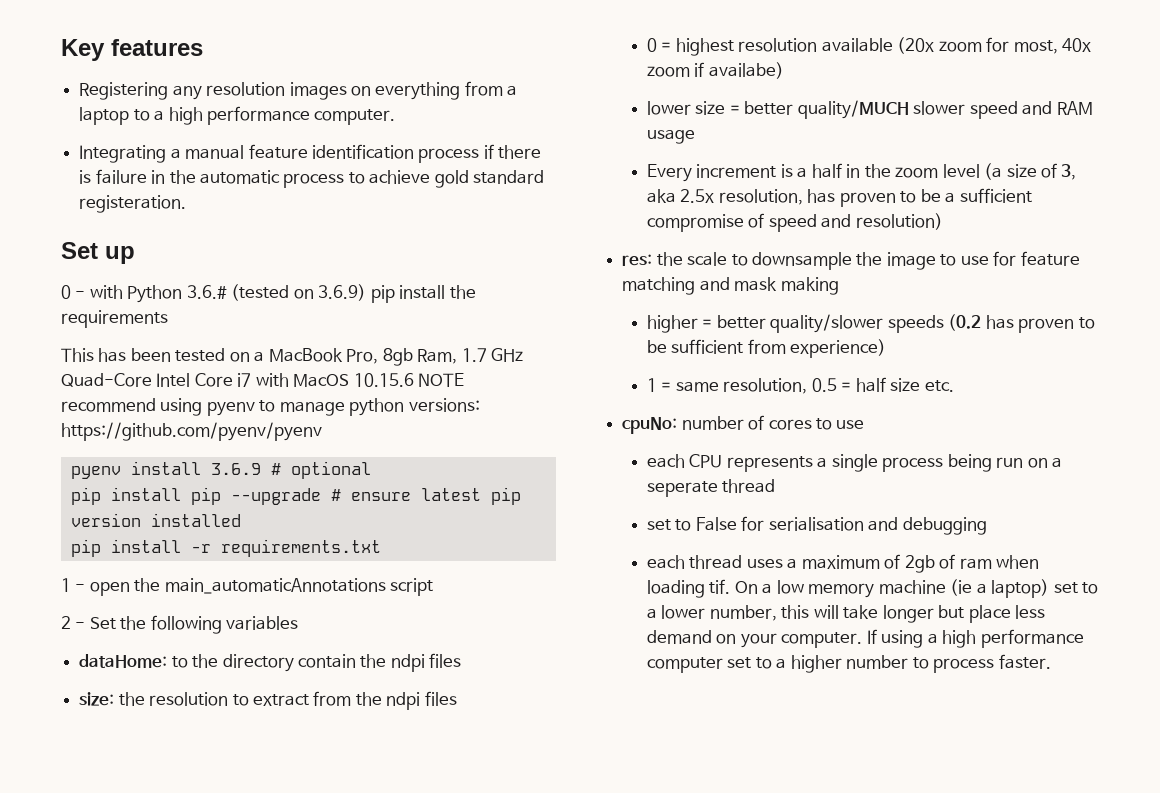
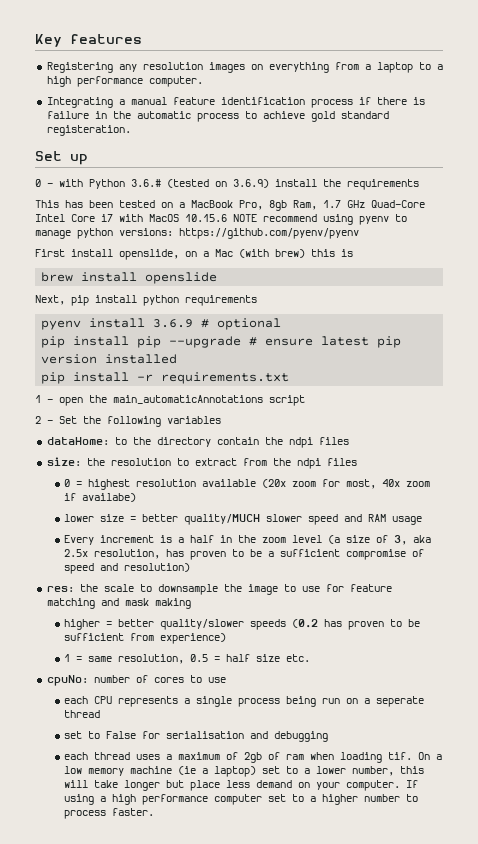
- 0 - with Python 3.6.# (tested on 3.6.9) pip install the requirements
+ 0 - with Python 3.6.# (tested on 3.6.9) install the requirements
+ First install openslide, on a Mac (with brew) this is
+ brew install openslide
+ Next, pip install python requirements

